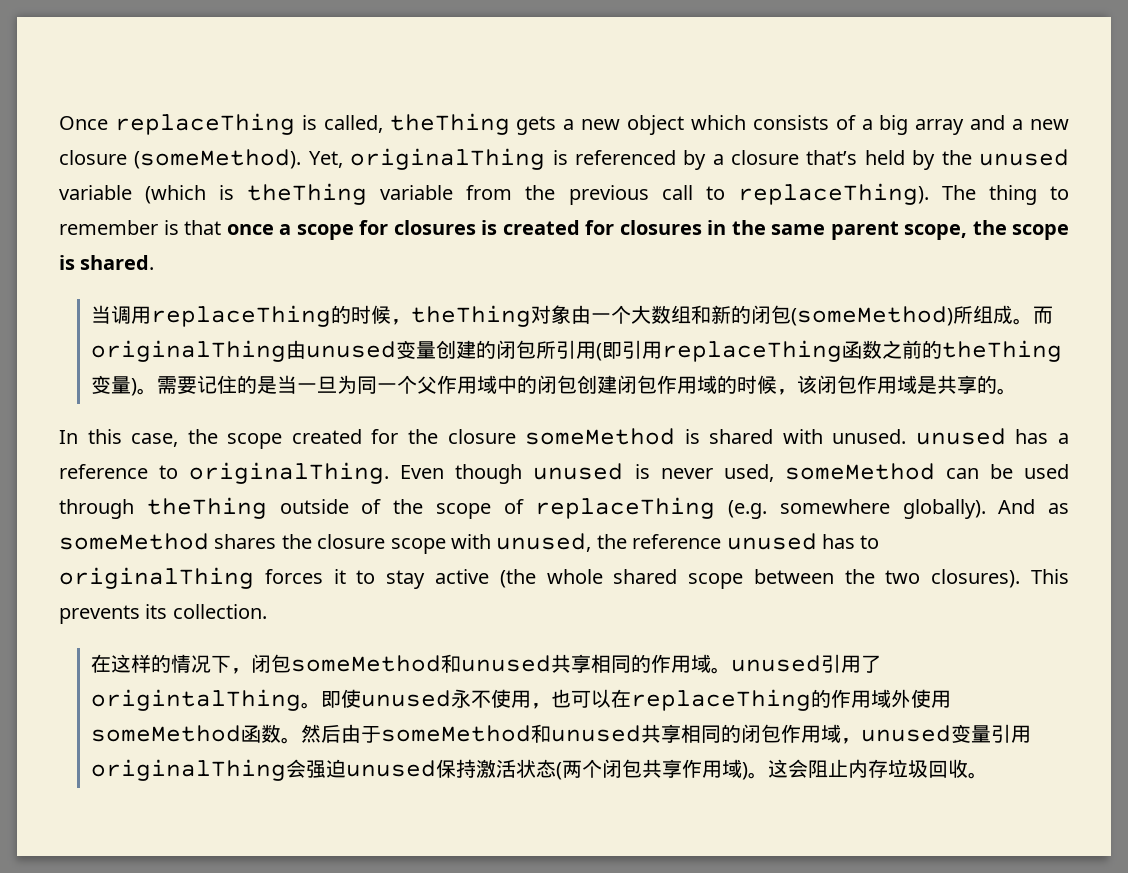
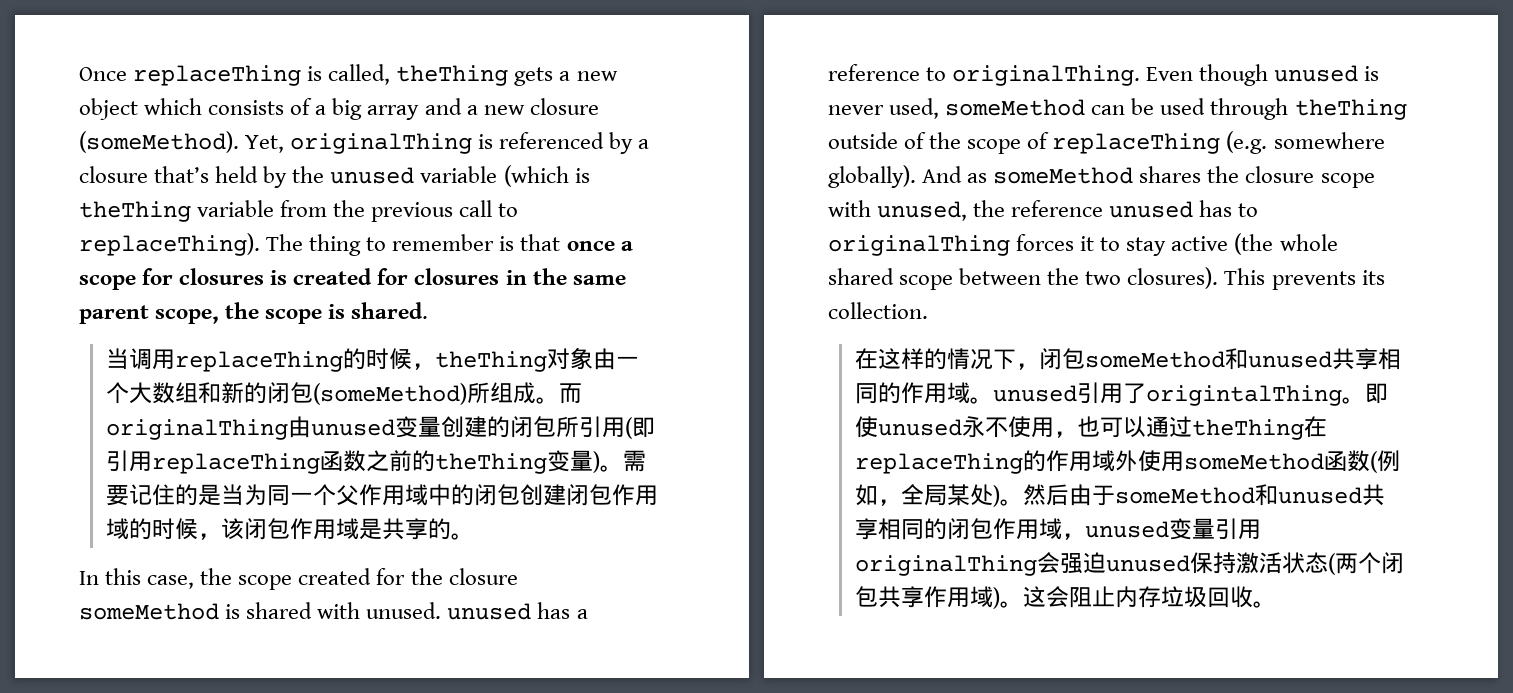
- 需要记住的是当一旦为同一个父作用域中的闭包创建闭包作用域的时候，该闭包作用域是共享的。
+ 需要记住的是当为同一个父作用域中的闭包创建闭包作用域的时候，该闭包作用域是共享的。
- 即使unused永不使用，也可以在replaceThing的作用域外使用someMethod函数。
+ 即使unused永不使用，也可以通过theThing在replaceThing的作用域外使用someMethod函数(例如，全局某处)。

